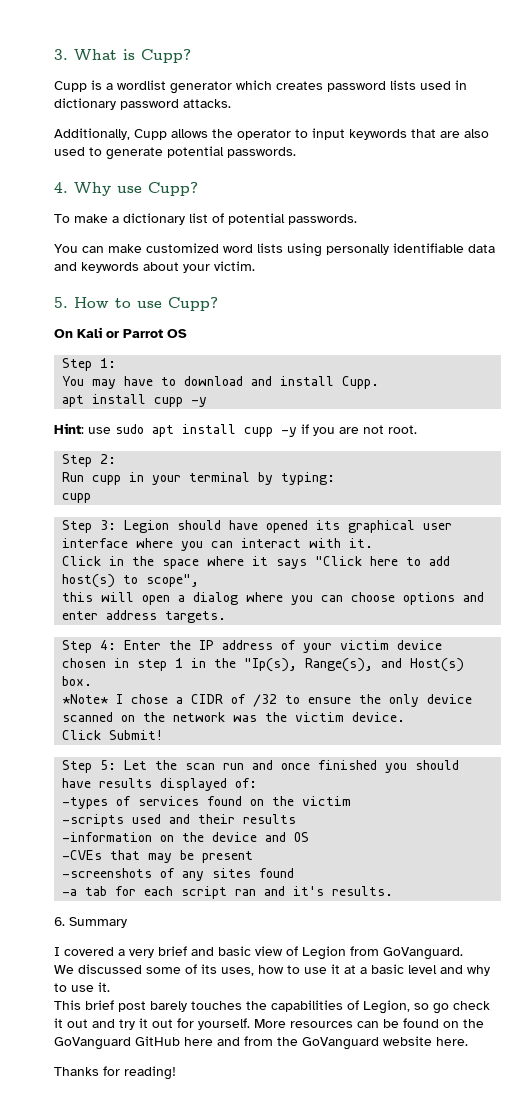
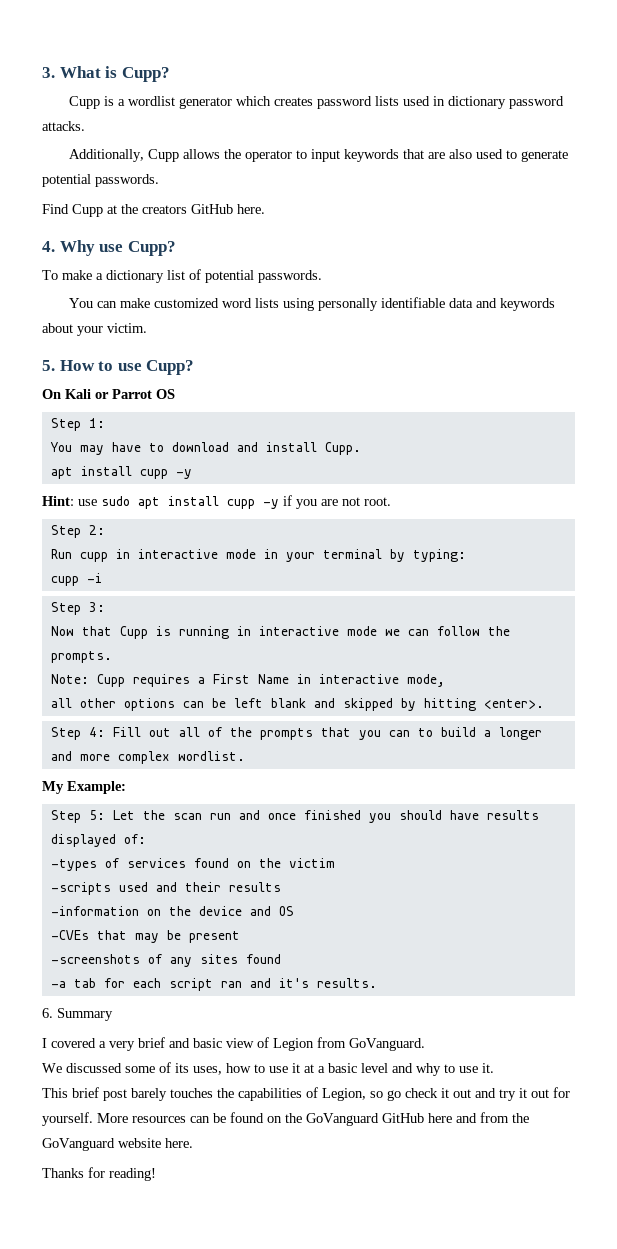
+ Find Cupp at the creators GitHub here.
- Run cupp in your terminal by typing:
- cupp
+ Run cupp in interactive mode in your terminal by typing:
+ cupp -i
- Step 3: Legion should have opened its graphical user interface where you can interact with it.
- Click in the space where it says "Click here to add host(s) to scope",
- this will open a dialog where you can choose options and enter address targets.
- Step 4: Enter the IP address of your victim device chosen in step 1 in the "Ip(s), Range(s), and Host(s) box.
- *Note* I chose a CIDR of /32 to ensure the only device scanned on the network was the victim device.
- Click Submit!
+ Step 3:
+ Now that Cupp is running in interactive mode we can follow the prompts.
+ Note: Cupp requires a First Name in interactive mode,
+ all other options can be left blank and skipped by hitting <enter>.
+ Step 4: Fill out all of the prompts that you can to build a longer and more complex wordlist.
+ My Example:

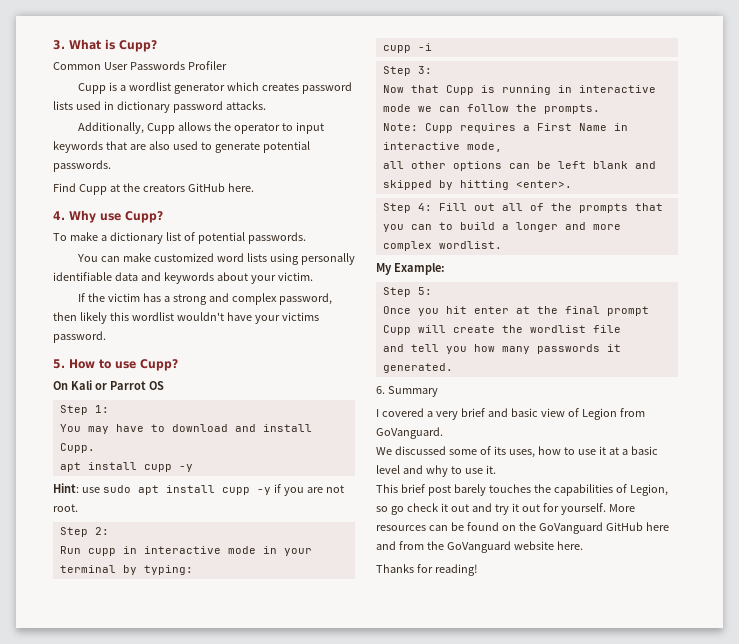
+ Common User Passwords Profiler
+ If the victim has a strong and complex password, then likely this wordlist wouldn't have your victims password.
- Step 5: Let the scan run and once finished you should have results displayed of:
- -types of services found on the victim
- -scripts used and their results
- -information on the device and OS
- -CVEs that may be present
- -screenshots of any sites found
- -a tab for each script ran and it's results.
+ Step 5:
+ Once you hit enter at the final prompt Cupp will create the wordlist file
+ and tell you how many passwords it generated.

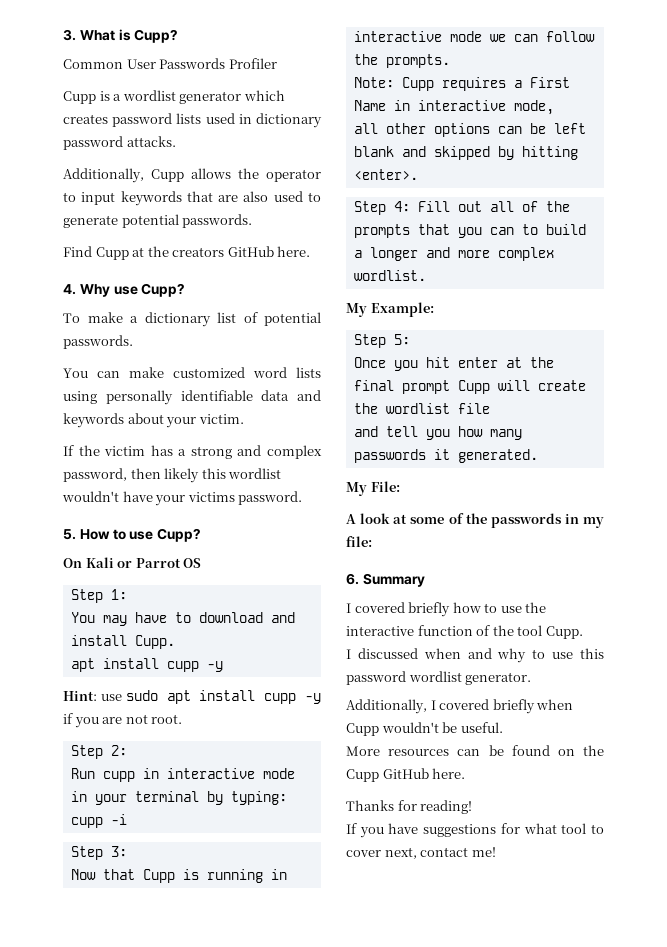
+ My File:
+ A look at some of the passwords in my file:
  6. Summary
- I covered a very brief and basic view of Legion from GoVanguard.
- We discussed some of its uses, how to use it at a basic level and why to use it.
- This brief post barely touches the capabilities of Legion, so go check it out and try it out for yourself. More resources can be found on the GoVanguard GitHub here and from the GoVanguard website here.
+ I covered briefly how to use the interactive function of the tool Cupp.
+ I discussed when and why to use this password wordlist generator.
+ Additionally, I covered briefly when Cupp wouldn't be useful.
+ More resources can be found on the Cupp GitHub here.
  Thanks for reading!
+ If you have suggestions for what tool to cover next, contact me!

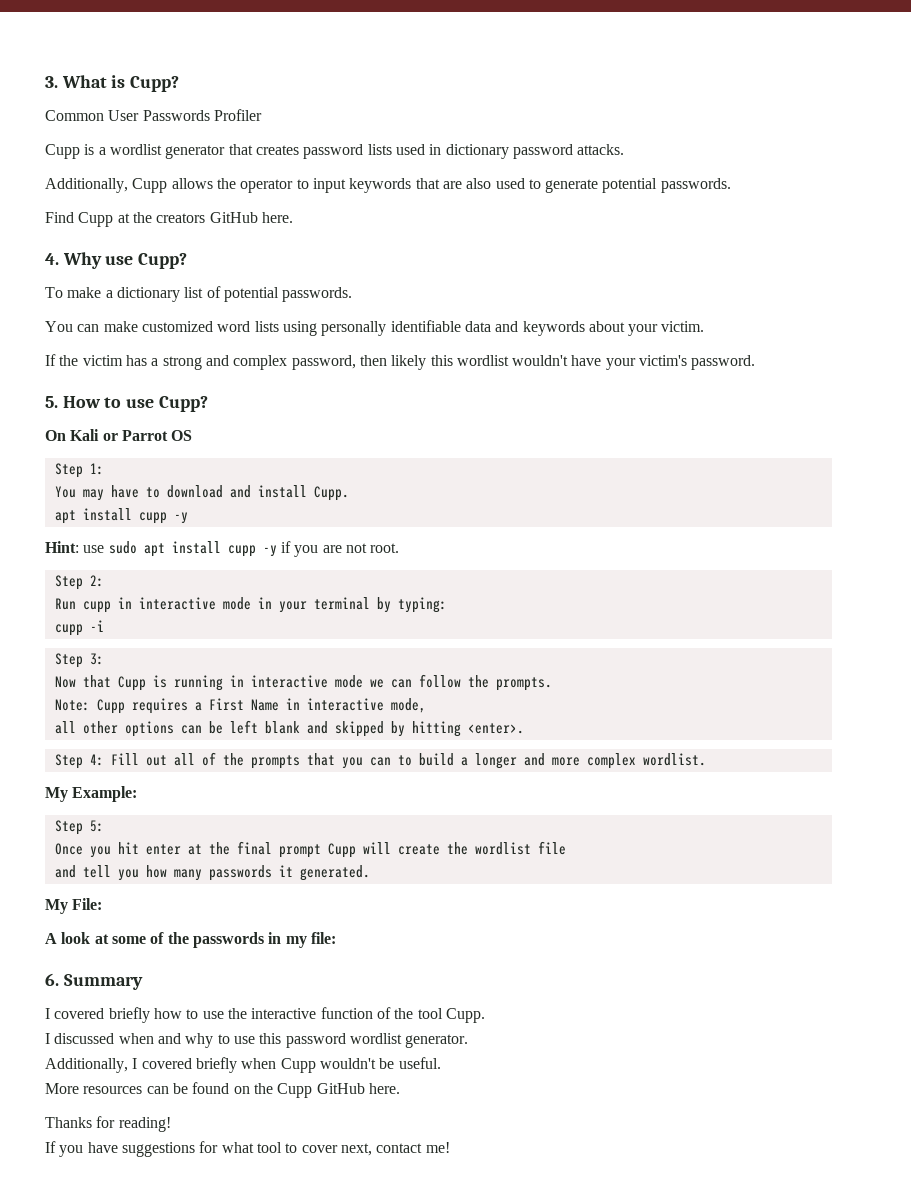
- Cupp is a wordlist generator which creates password lists used in dictionary password attacks.
+ Cupp is a wordlist generator that creates password lists used in dictionary password attacks.
- If the victim has a strong and complex password, then likely this wordlist wouldn't have your victims password.
+ If the victim has a strong and complex password, then likely this wordlist wouldn't have your victim's password.

